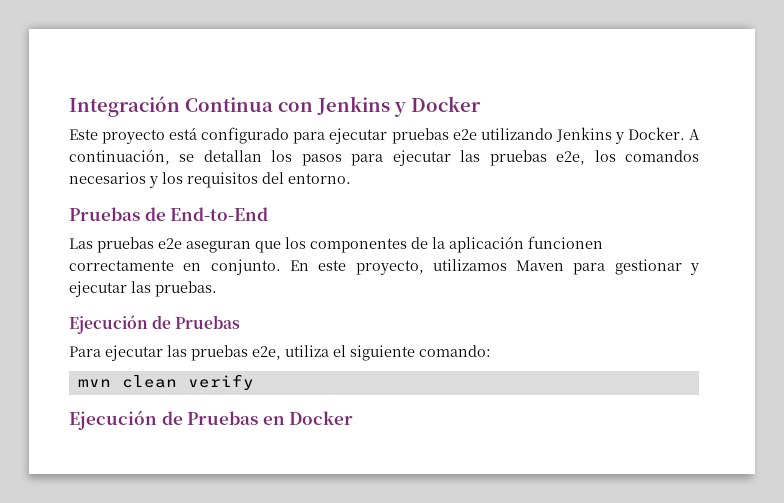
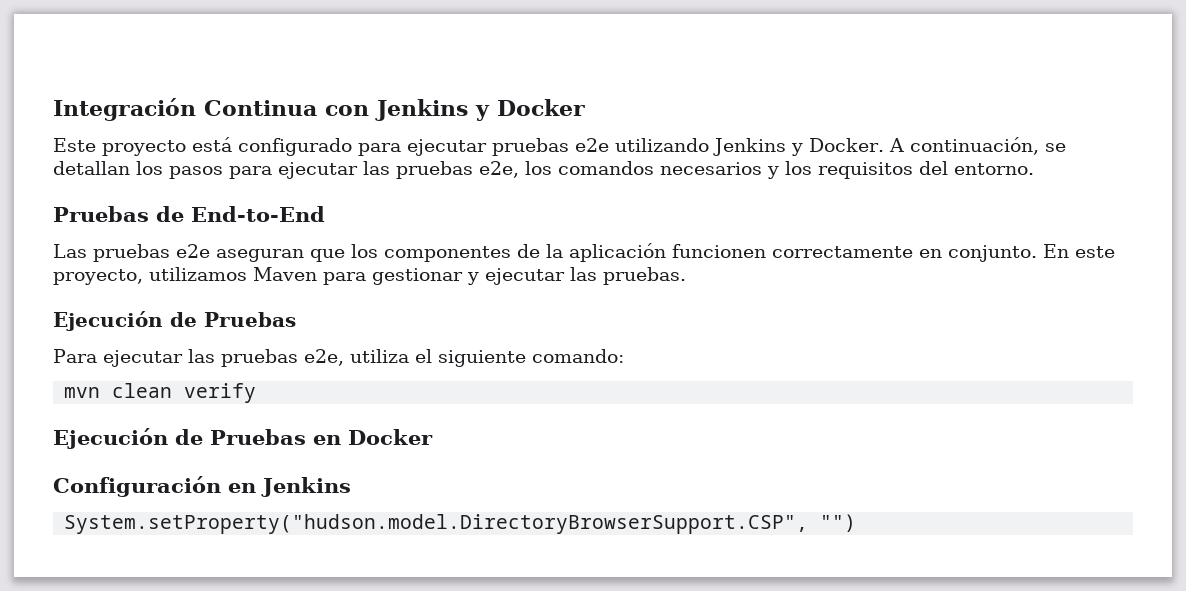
+ Configuración en Jenkins
+ System.setProperty("hudson.model.DirectoryBrowserSupport.CSP", "")

